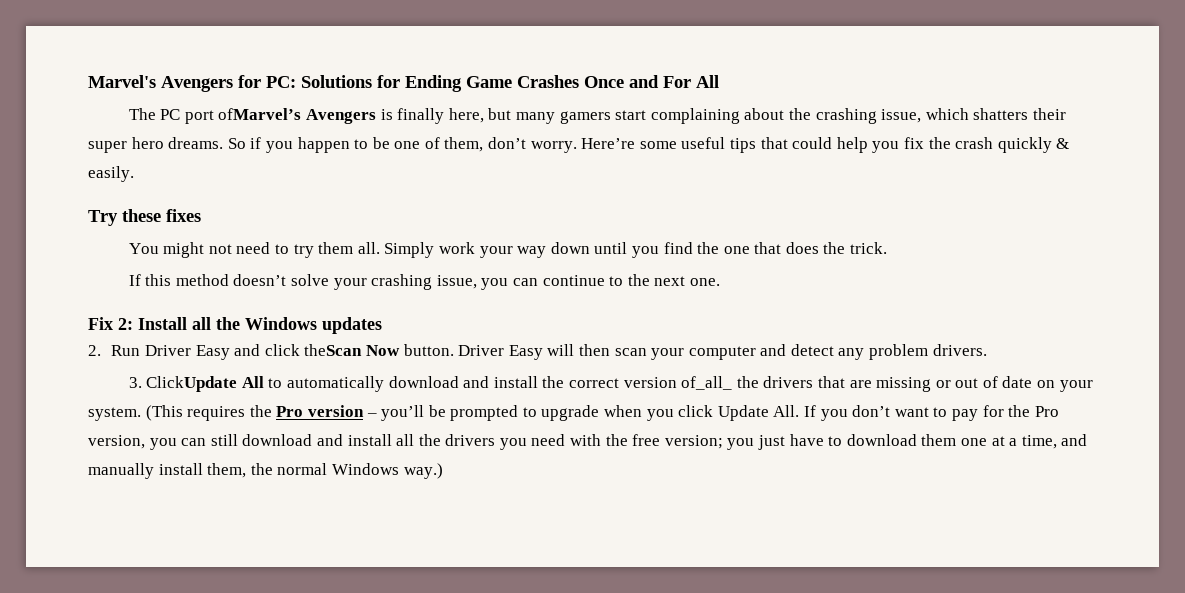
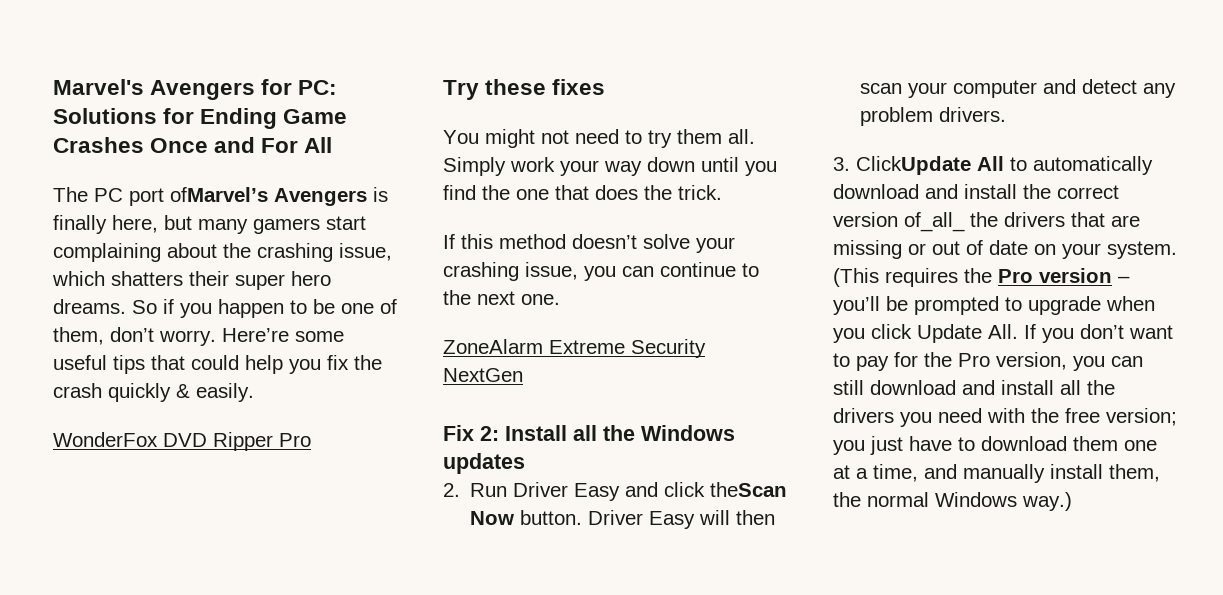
+ WonderFox DVD Ripper Pro
+ ZoneAlarm Extreme Security NextGen

